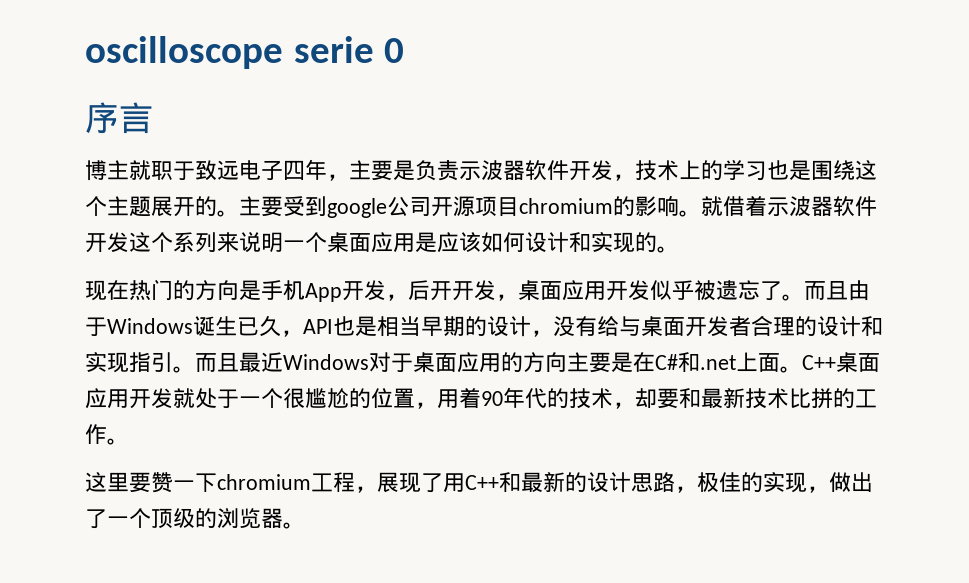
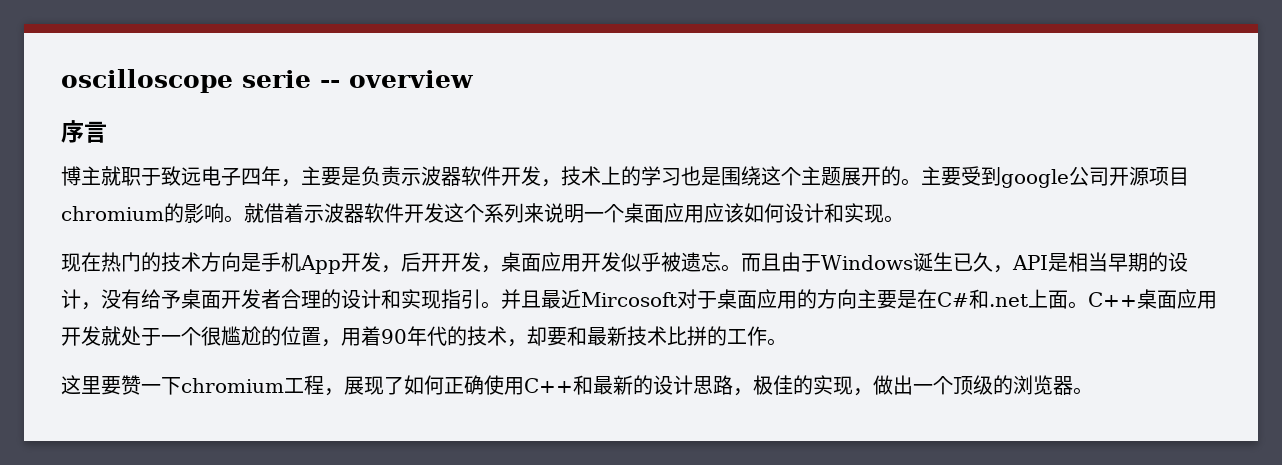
- oscilloscope serie 0
+ oscilloscope serie -- overview
- 就借着示波器软件开发这个系列来说明一个桌面应用是应该如何设计和实现的。
+ 就借着示波器软件开发这个系列来说明一个桌面应用应该如何设计和实现。
- 现在热门的方向是手机App开发，后开开发，桌面应用开发似乎被遗忘了。
+ 现在热门的技术方向是手机App开发，后开开发，桌面应用开发似乎被遗忘。
- 而且由于Windows诞生已久，API也是相当早期的设计，没有给与桌面开发者合理的设计和实现指引。
+ 而且由于Windows诞生已久，API是相当早期的设计，没有给予桌面开发者合理的设计和实现指引。
- 而且最近Windows对于桌面应用的方向主要是在C#和.net上面。
+ 并且最近Mircosoft对于桌面应用的方向主要是在C#和.net上面。
- 这里要赞一下chromium工程，展现了用C++和最新的设计思路，极佳的实现，做出了一个顶级的浏览器。
+ 这里要赞一下chromium工程，展现了如何正确使用C++和最新的设计思路，极佳的实现，做出一个顶级的浏览器。

